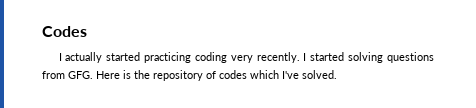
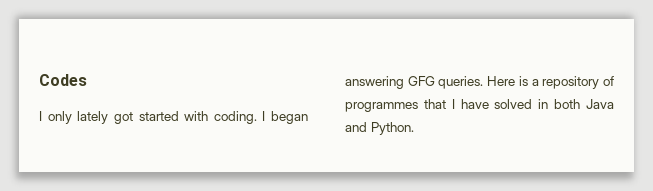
- I actually started practicing coding very recently. I started solving questions from GFG. Here is the repository of codes which I've solved.
+ I only lately got started with coding. I began answering GFG queries. Here is a repository of programmes that I have solved in both Java and Python.

